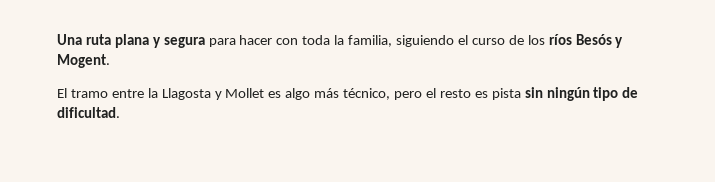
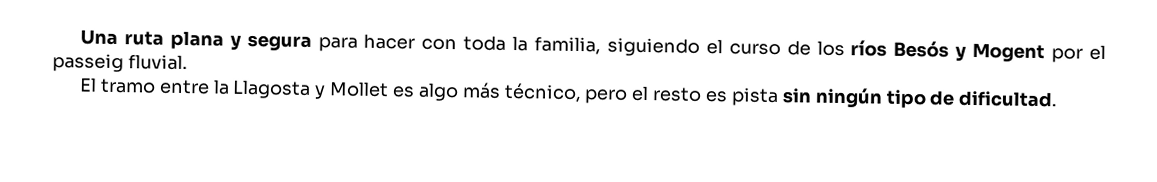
- Una ruta plana y segura para hacer con toda la familia, siguiendo el curso de los ríos Besós y Mogent.
+ Una ruta plana y segura para hacer con toda la familia, siguiendo el curso de los ríos Besós y Mogent por el passeig fluvial.

